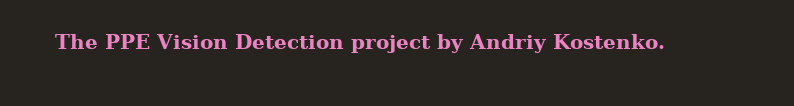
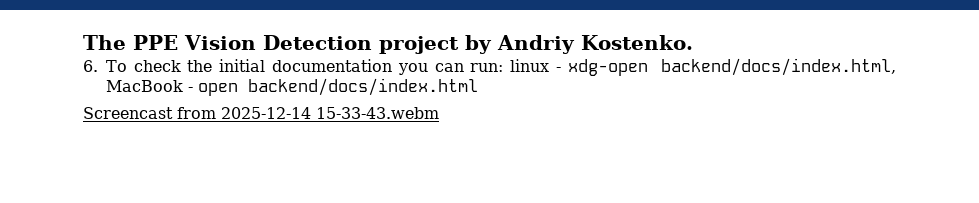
+ 6. To check the initial documentation you can run: linux - xdg-open backend/docs/index.html, MacBook - open backend/docs/index.html
+ Screencast from 2025-12-14 15-33-43.webm

